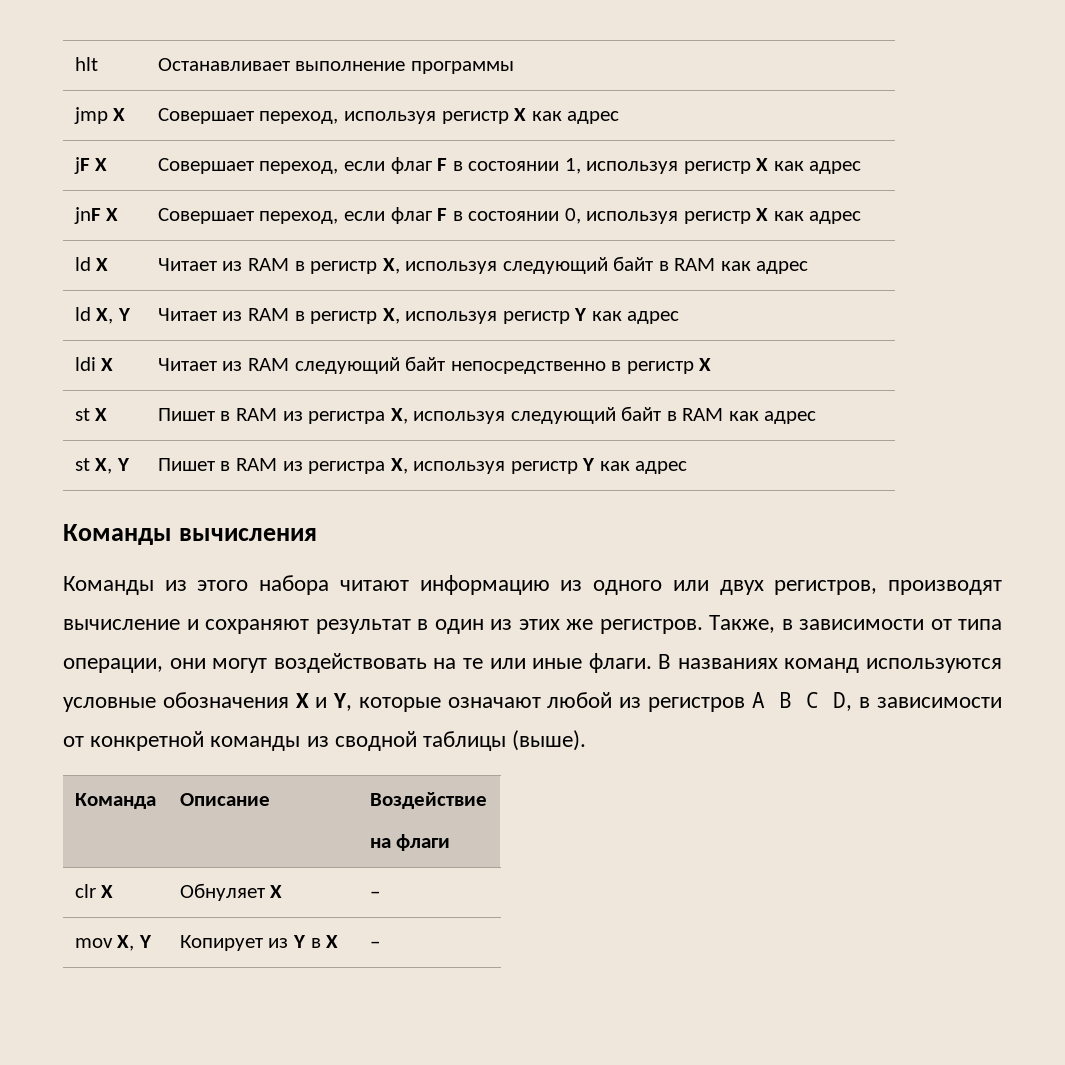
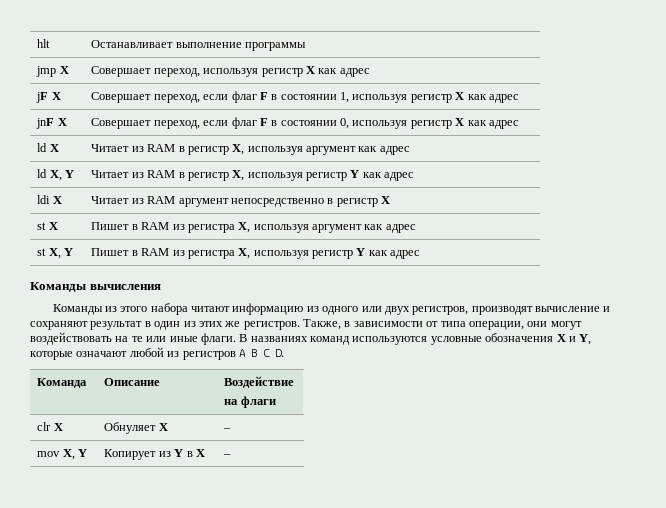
- ld X | Читает из RAM в регистр X, используя следующий байт в RAM как адрес
+ ld X | Читает из RAM в регистр X, используя аргумент как адрес
- ldi X | Читает из RAM следующий байт непосредственно в регистр X
+ ldi X | Читает из RAM аргумент непосредственно в регистр X
- st X | Пишет в RAM из регистра X, используя следующий байт в RAM как адрес
+ st X | Пишет в RAM из регистра X, используя аргумент как адрес
- В названиях команд используются условные обозначения X и Y, которые означают любой из регистров A B C D, в зависимости от конкретной команды из сводной таблицы (выше).
+ В названиях команд используются условные обозначения X и Y, которые означают любой из регистров A B C D.

